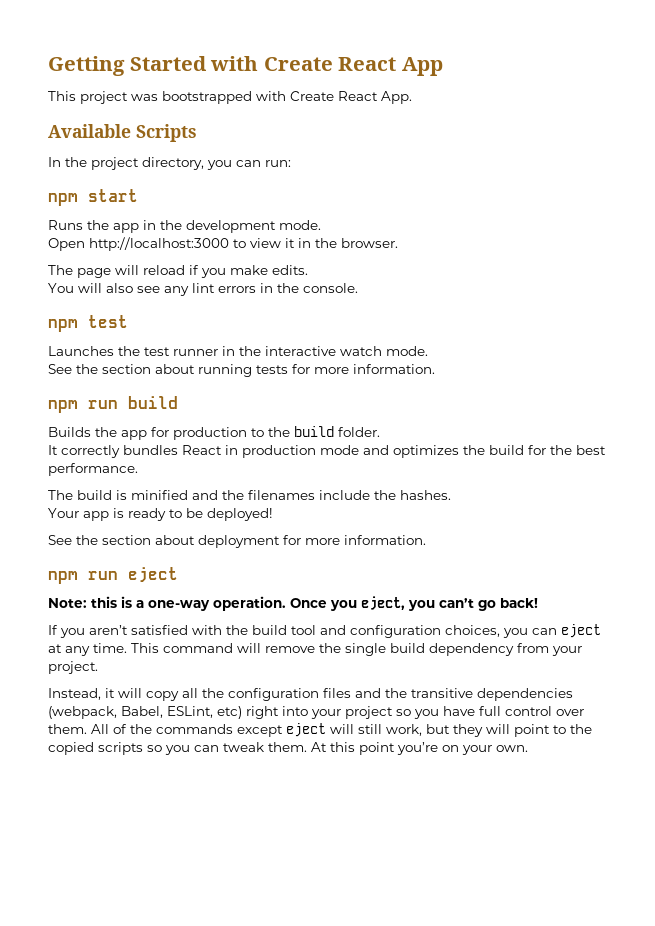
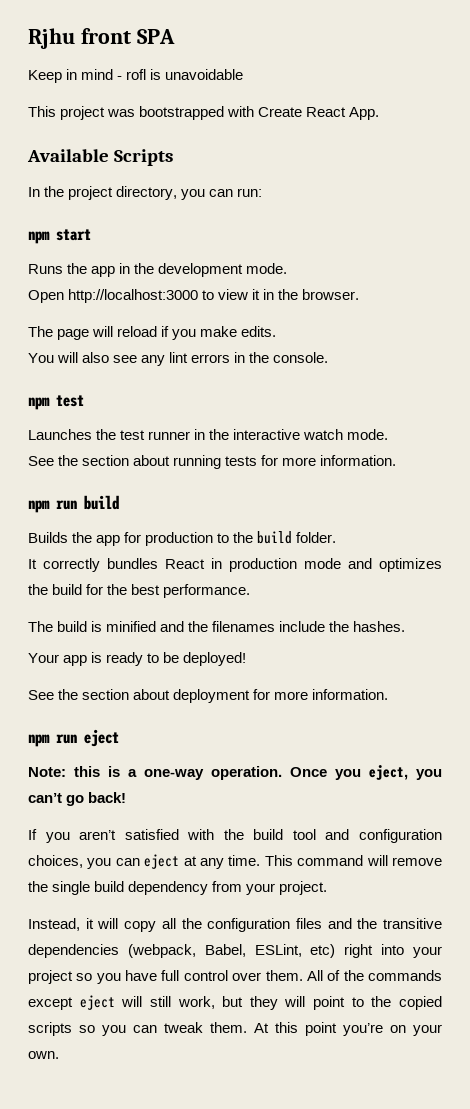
- Getting Started with Create React App
+ Rjhu front SPA
+ Keep in mind - rofl is unavoidable

